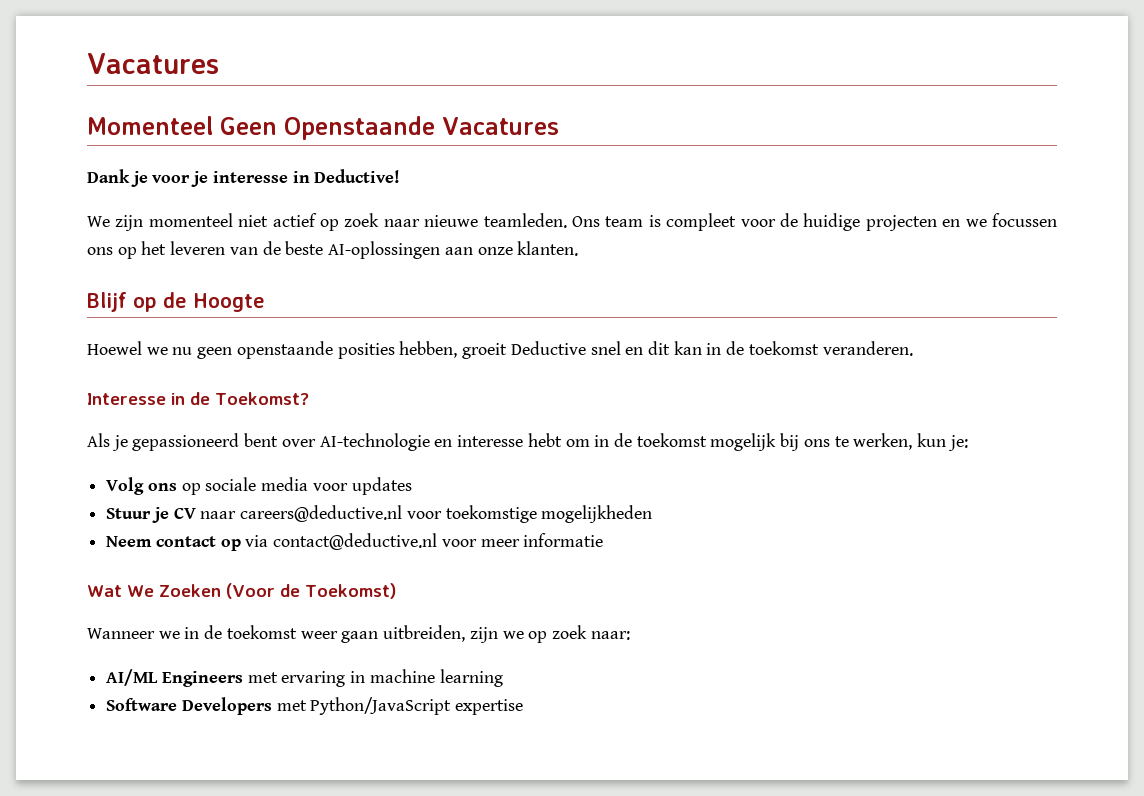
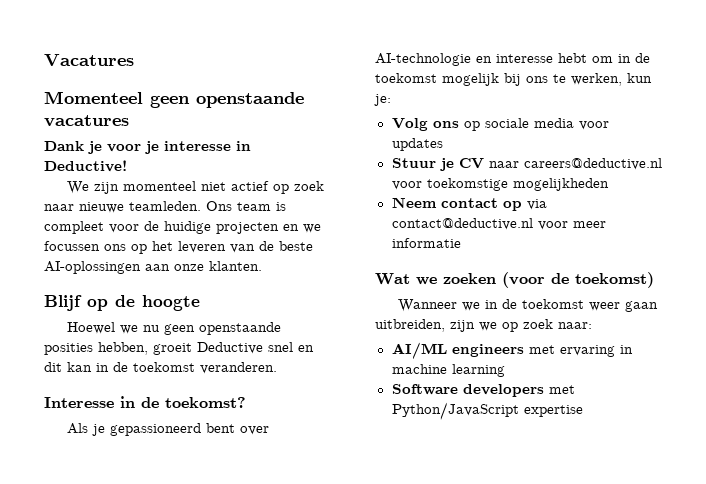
- Momenteel Geen Openstaande Vacatures
+ Momenteel geen openstaande vacatures
- Blijf op de Hoogte
+ Blijf op de hoogte
- Interesse in de Toekomst?
+ Interesse in de toekomst?
- Wat We Zoeken (Voor de Toekomst)
+ Wat we zoeken (voor de toekomst)
- AI/ML Engineers met ervaring in machine learning
+ AI/ML engineers met ervaring in machine learning
- Software Developers met Python/JavaScript expertise
+ Software developers met Python/JavaScript expertise

